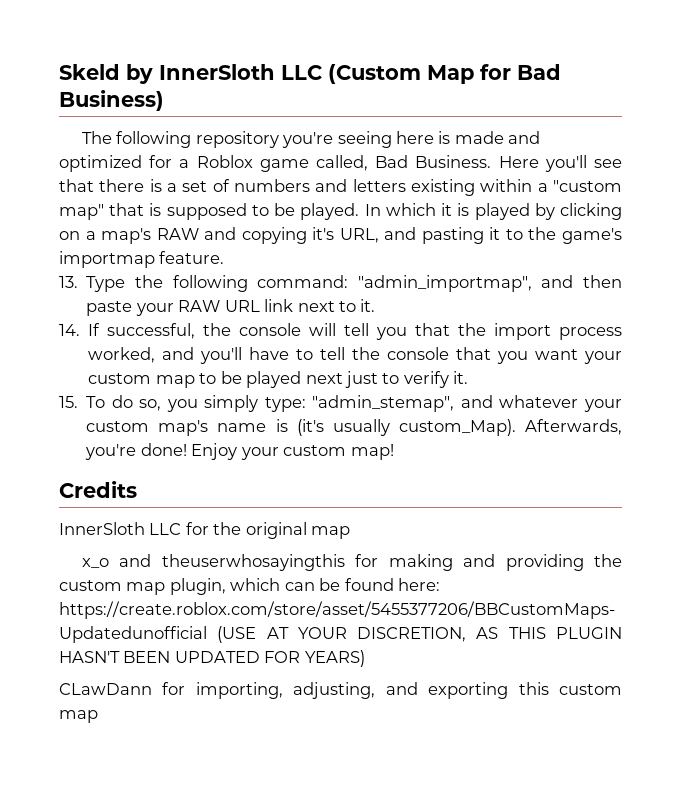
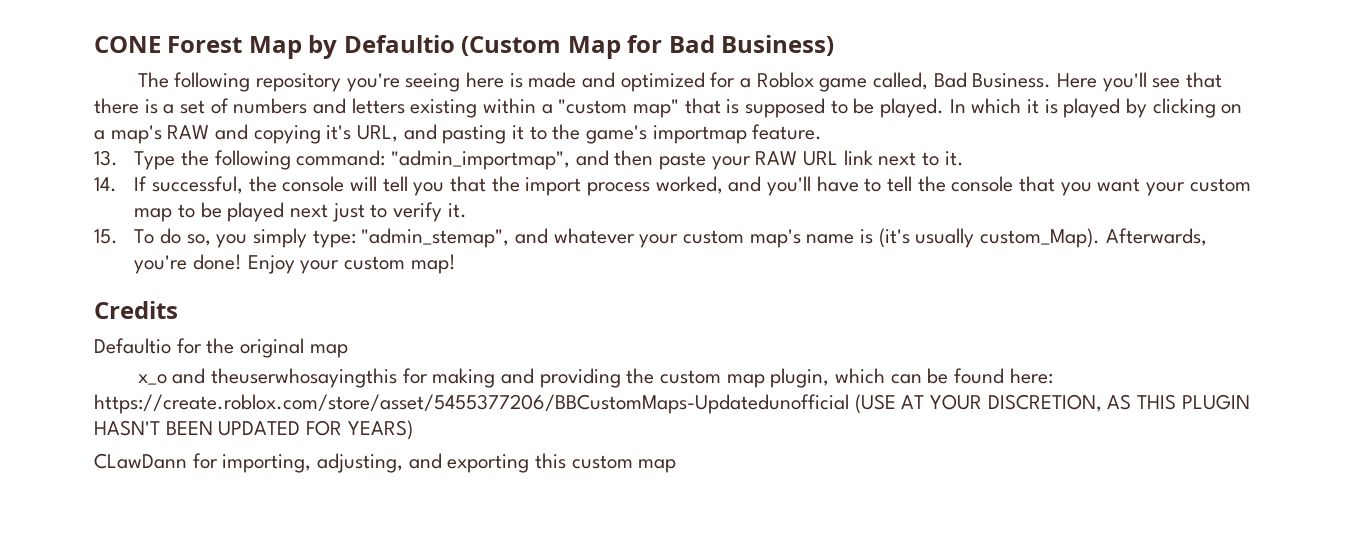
- Skeld by InnerSloth LLC (Custom Map for Bad Business)
+ CONE Forest Map by Defaultio (Custom Map for Bad Business)
- InnerSloth LLC for the original map
+ Defaultio for the original map

